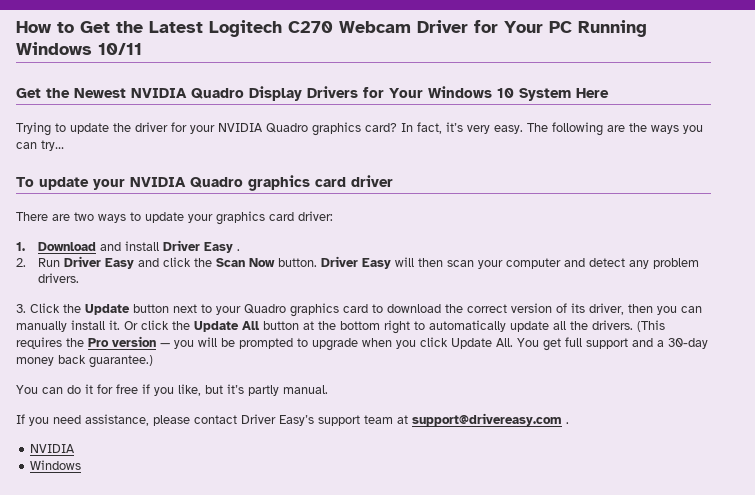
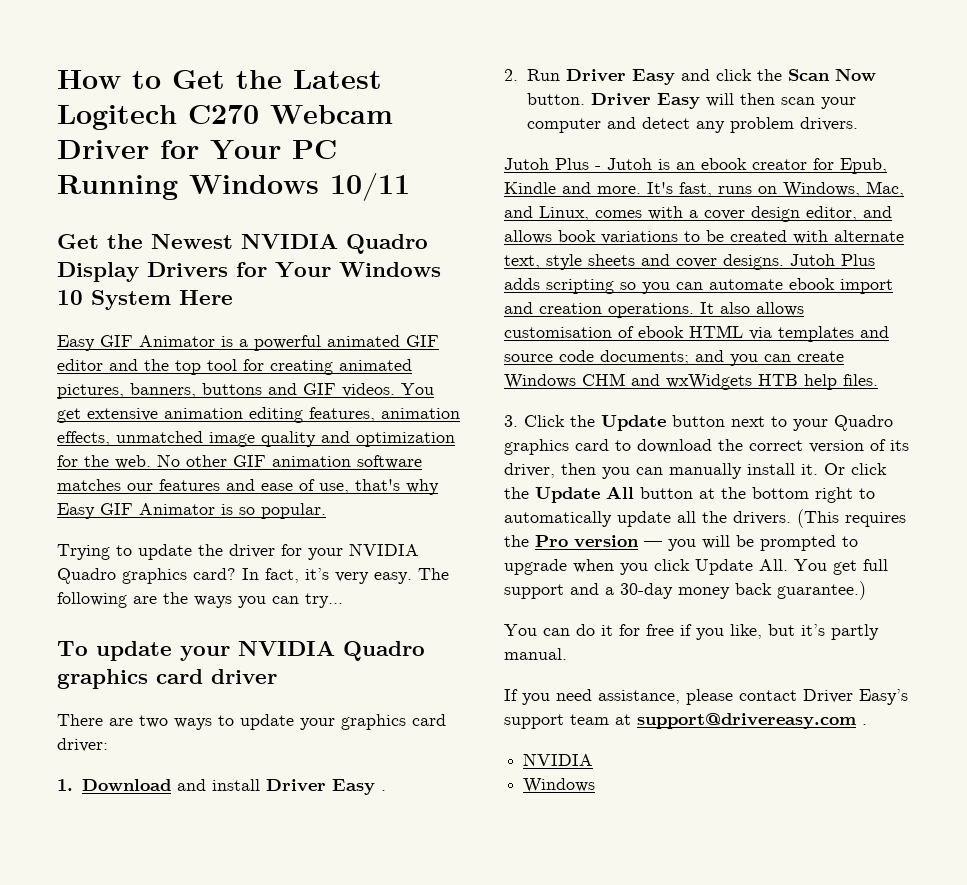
+ Easy GIF Animator is a powerful animated GIF editor and the top tool for creating animated pictures, banners, buttons and GIF videos. You get extensive animation editing features, animation effects, unmatched image quality and optimization for the web. No other GIF animation software matches our features and ease of use, that's why Easy GIF Animator is so popular.
+ Jutoh Plus - Jutoh is an ebook creator for Epub, Kindle and more. It's fast, runs on Windows, Mac, and Linux, comes with a cover design editor, and allows book variations to be created with alternate text, style sheets and cover designs. Jutoh Plus adds scripting so you can automate ebook import and creation operations. It also allows customisation of ebook HTML via templates and source code documents; and you can create Windows CHM and wxWidgets HTB help files.

